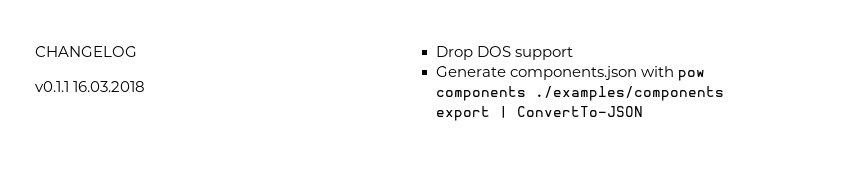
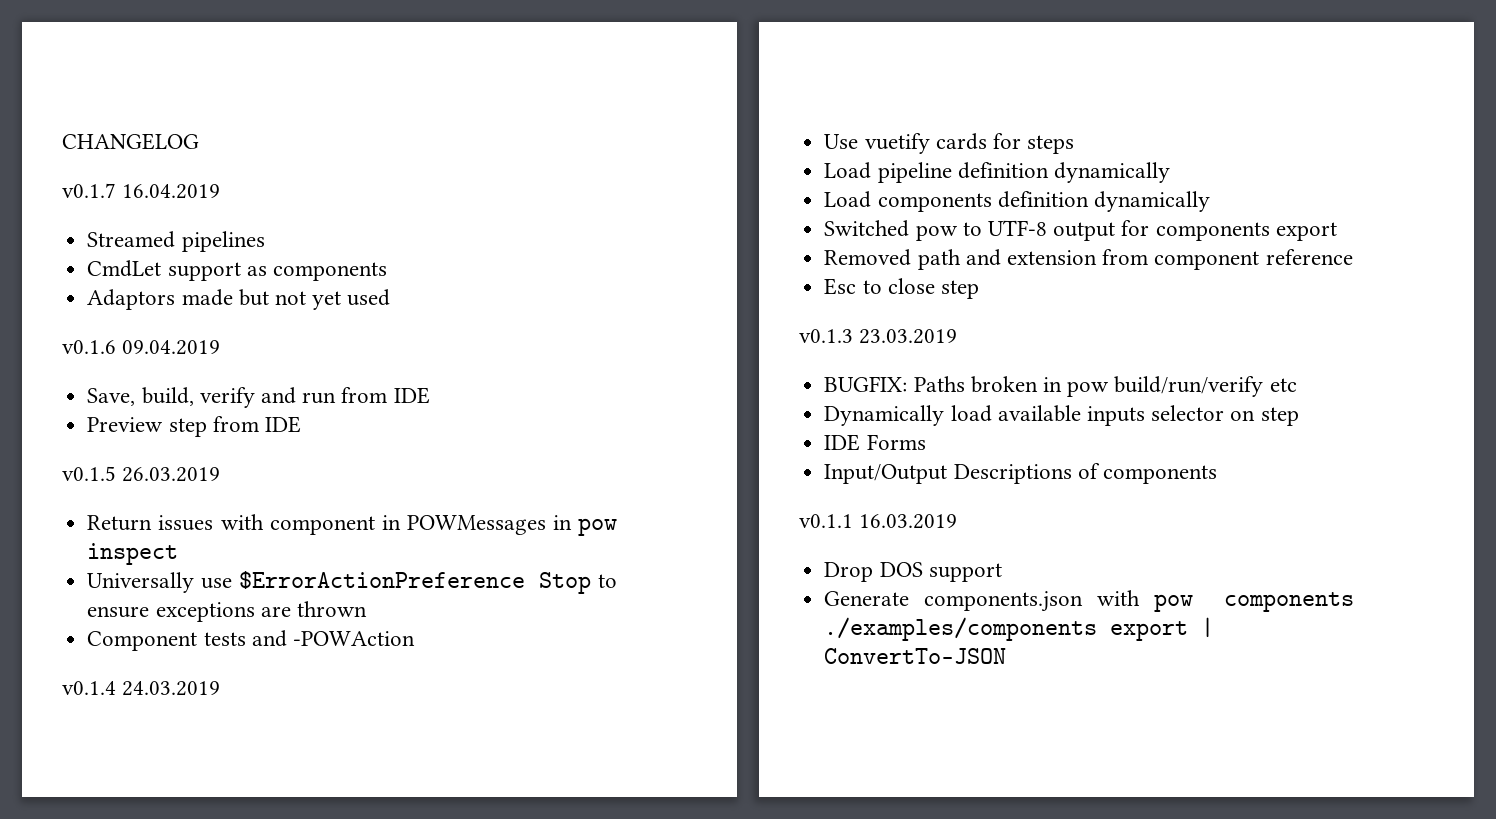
+ v0.1.7 16.04.2019
+ Streamed pipelines
+ CmdLet support as components
+ Adaptors made but not yet used
+ v0.1.6 09.04.2019
+ Save, build, verify and run from IDE
+ Preview step from IDE
+ v0.1.5 26.03.2019
+ Return issues with component in POWMessages in pow inspect
+ Universally use $ErrorActionPreference Stop to ensure exceptions are thrown
+ Component tests and -POWAction
+ v0.1.4 24.03.2019
+ Use vuetify cards for steps
+ Load pipeline definition dynamically
+ Load components definition dynamically
+ Switched pow to UTF-8 output for components export
+ Removed path and extension from component reference
+ Esc to close step
+ v0.1.3 23.03.2019
+ BUGFIX: Paths broken in pow build/run/verify etc
+ Dynamically load available inputs selector on step
+ IDE Forms
+ Input/Output Descriptions of components
- v0.1.1 16.03.2018
+ v0.1.1 16.03.2019

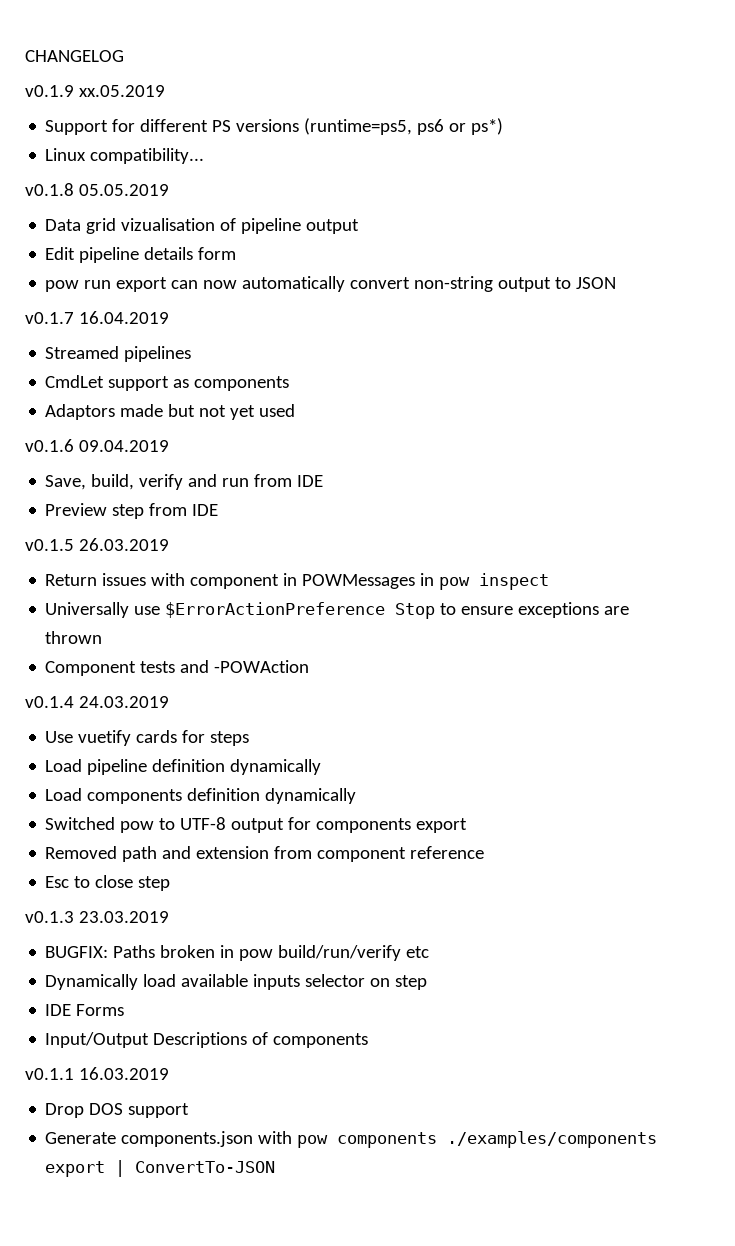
+ v0.1.9 xx.05.2019
+ Support for different PS versions (runtime=ps5, ps6 or ps*)
+ Linux compatibility...
+ v0.1.8 05.05.2019
+ Data grid vizualisation of pipeline output
+ Edit pipeline details form
+ pow run export can now automatically convert non-string output to JSON

